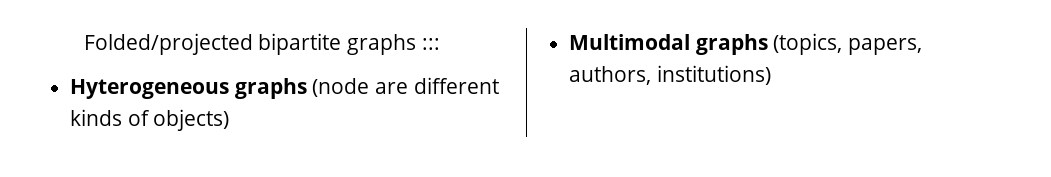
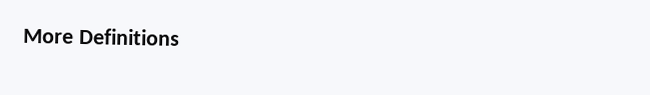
- Folded/projected bipartite graphs :::
- Hyterogeneous graphs (node are different kinds of objects)
- Multimodal graphs (topics, papers, authors, institutions)
+ More Definitions

